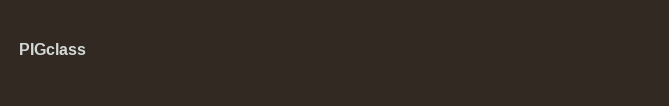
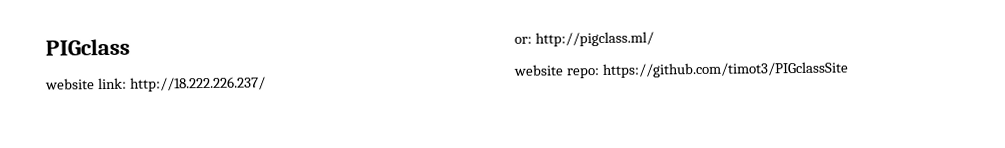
+ website link: http://18.222.226.237/
+ or: http://pigclass.ml/
+ website repo: https://github.com/timot3/PIGclassSite

